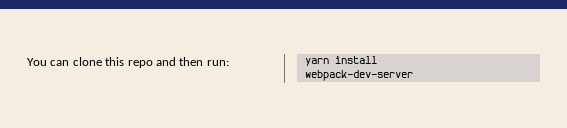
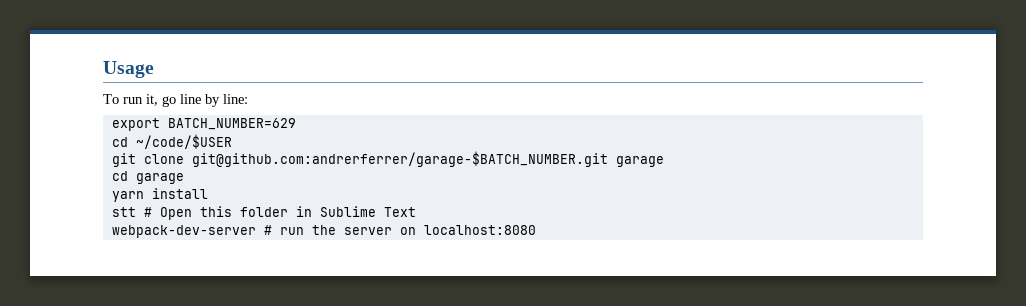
- You can clone this repo and then run:
+ Usage
+ To run it, go line by line:
+ export BATCH_NUMBER=629
+ cd ~/code/$USER
+ git clone git@github.com:andrerferrer/garage-$BATCH_NUMBER.git garage
+ cd garage
  yarn install
- webpack-dev-server
+ stt # Open this folder in Sublime Text
+ webpack-dev-server # run the server on localhost:8080

